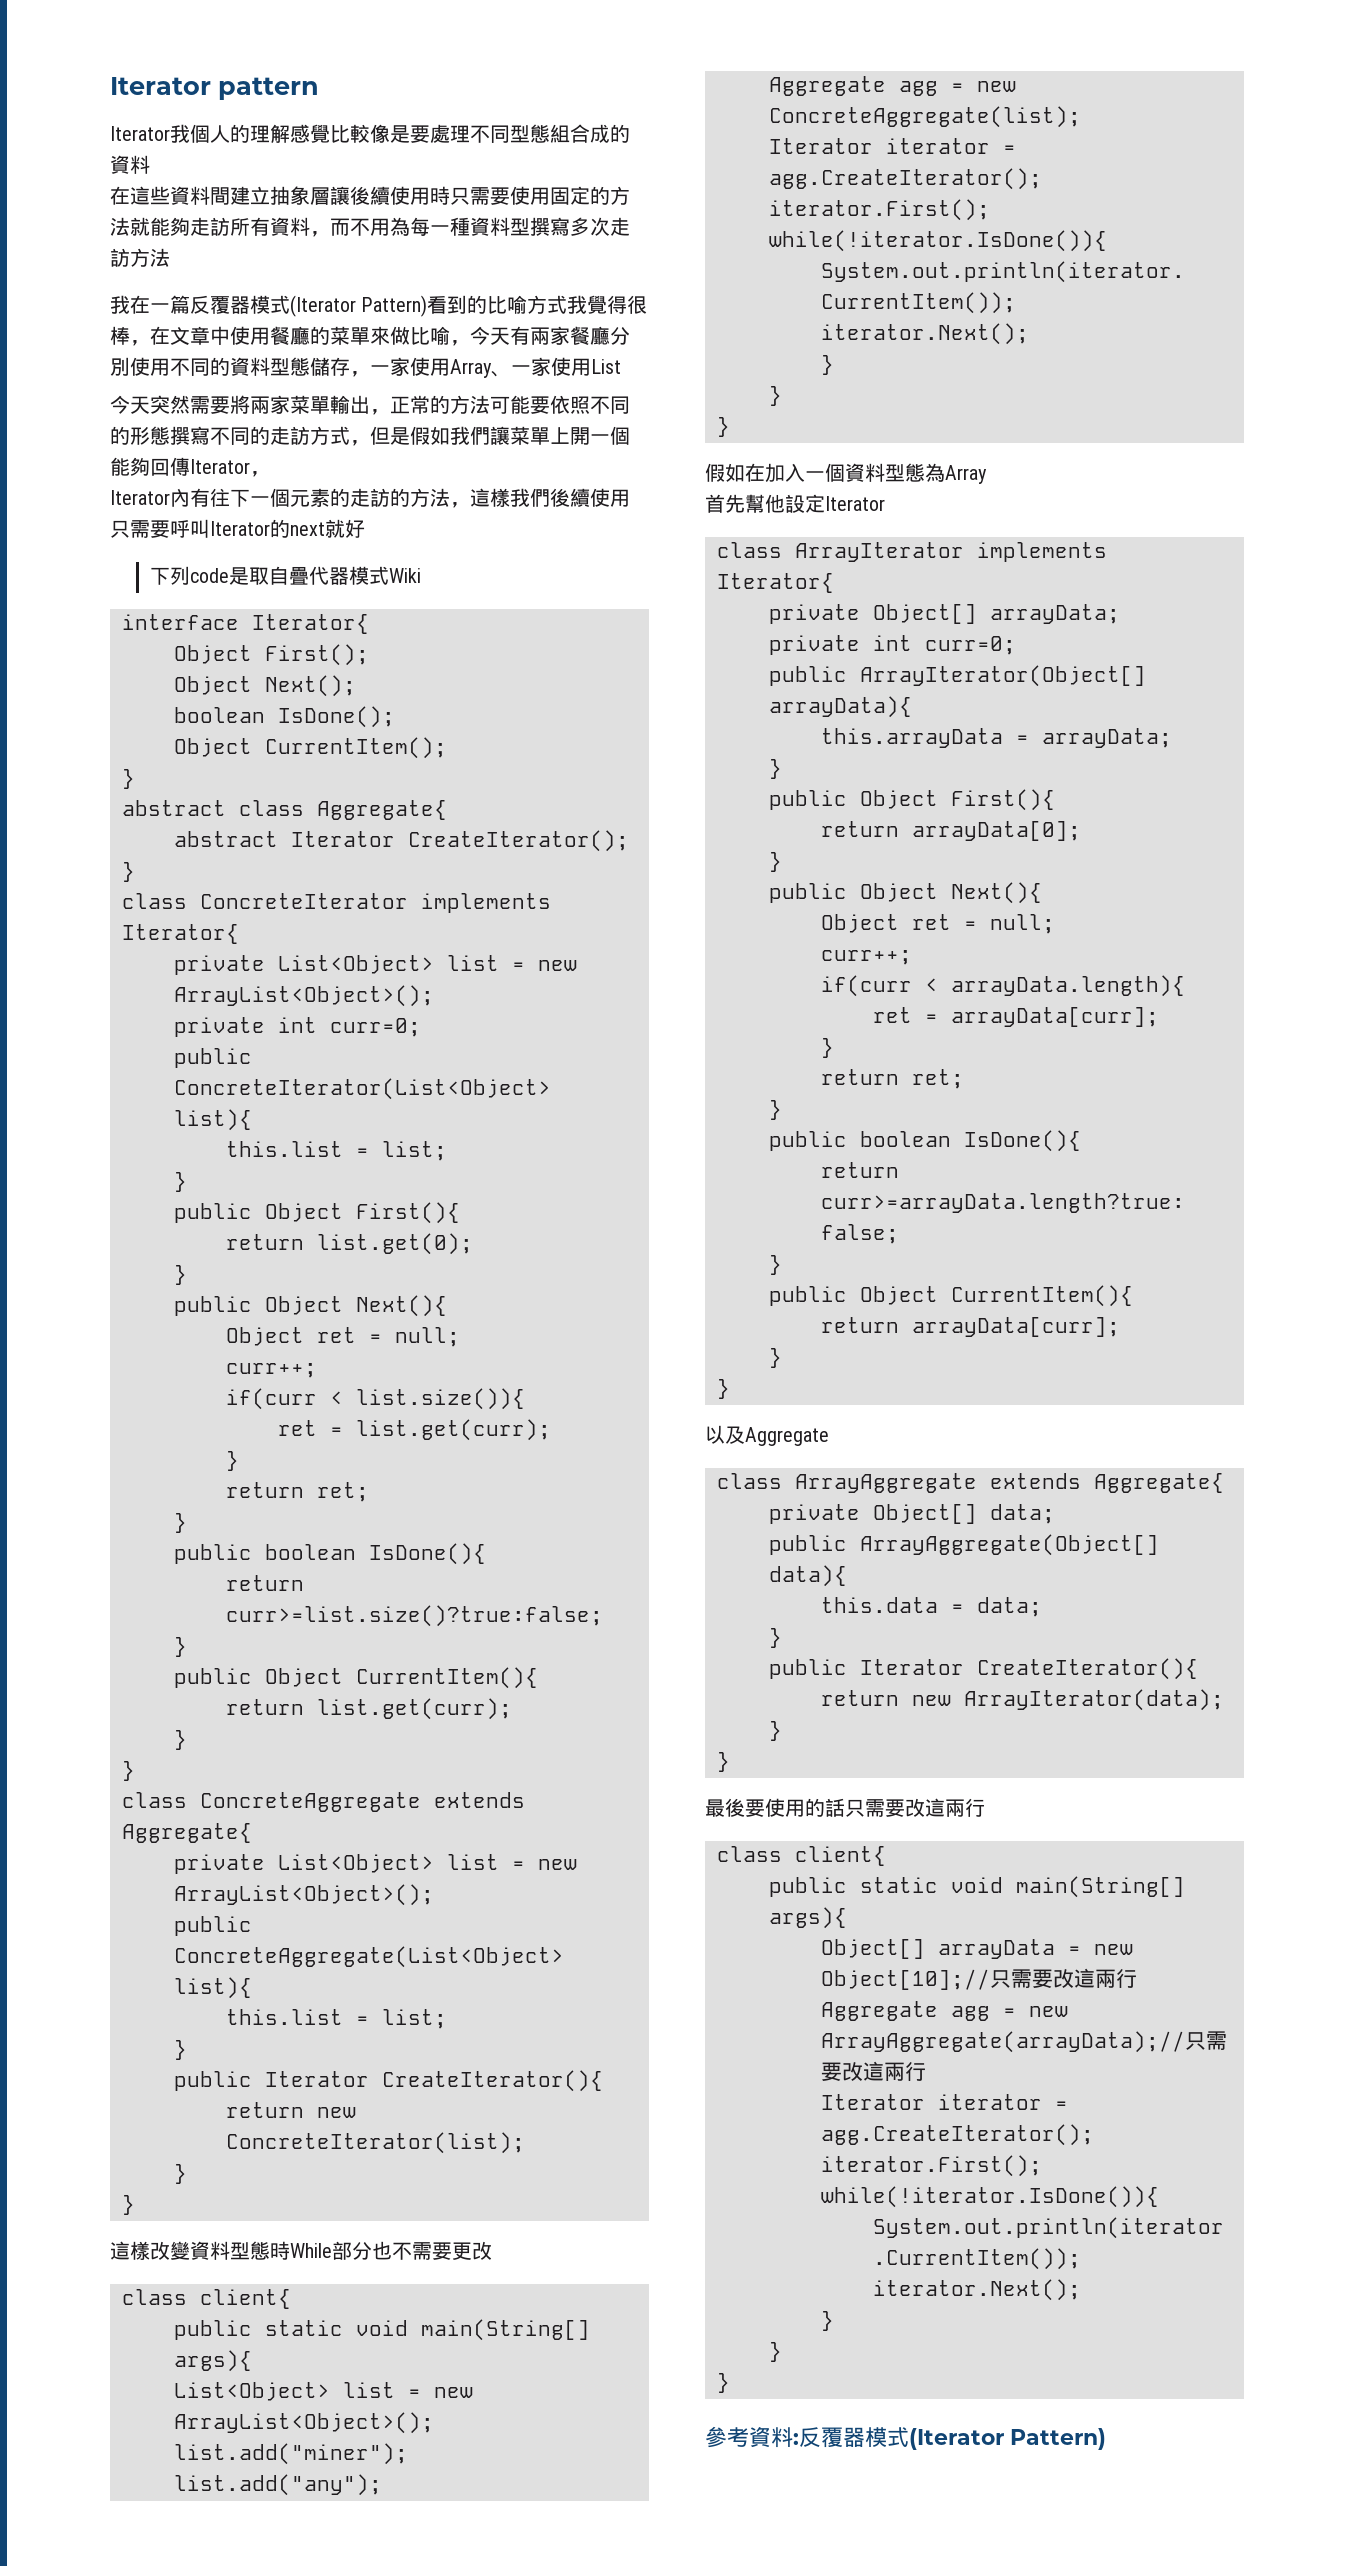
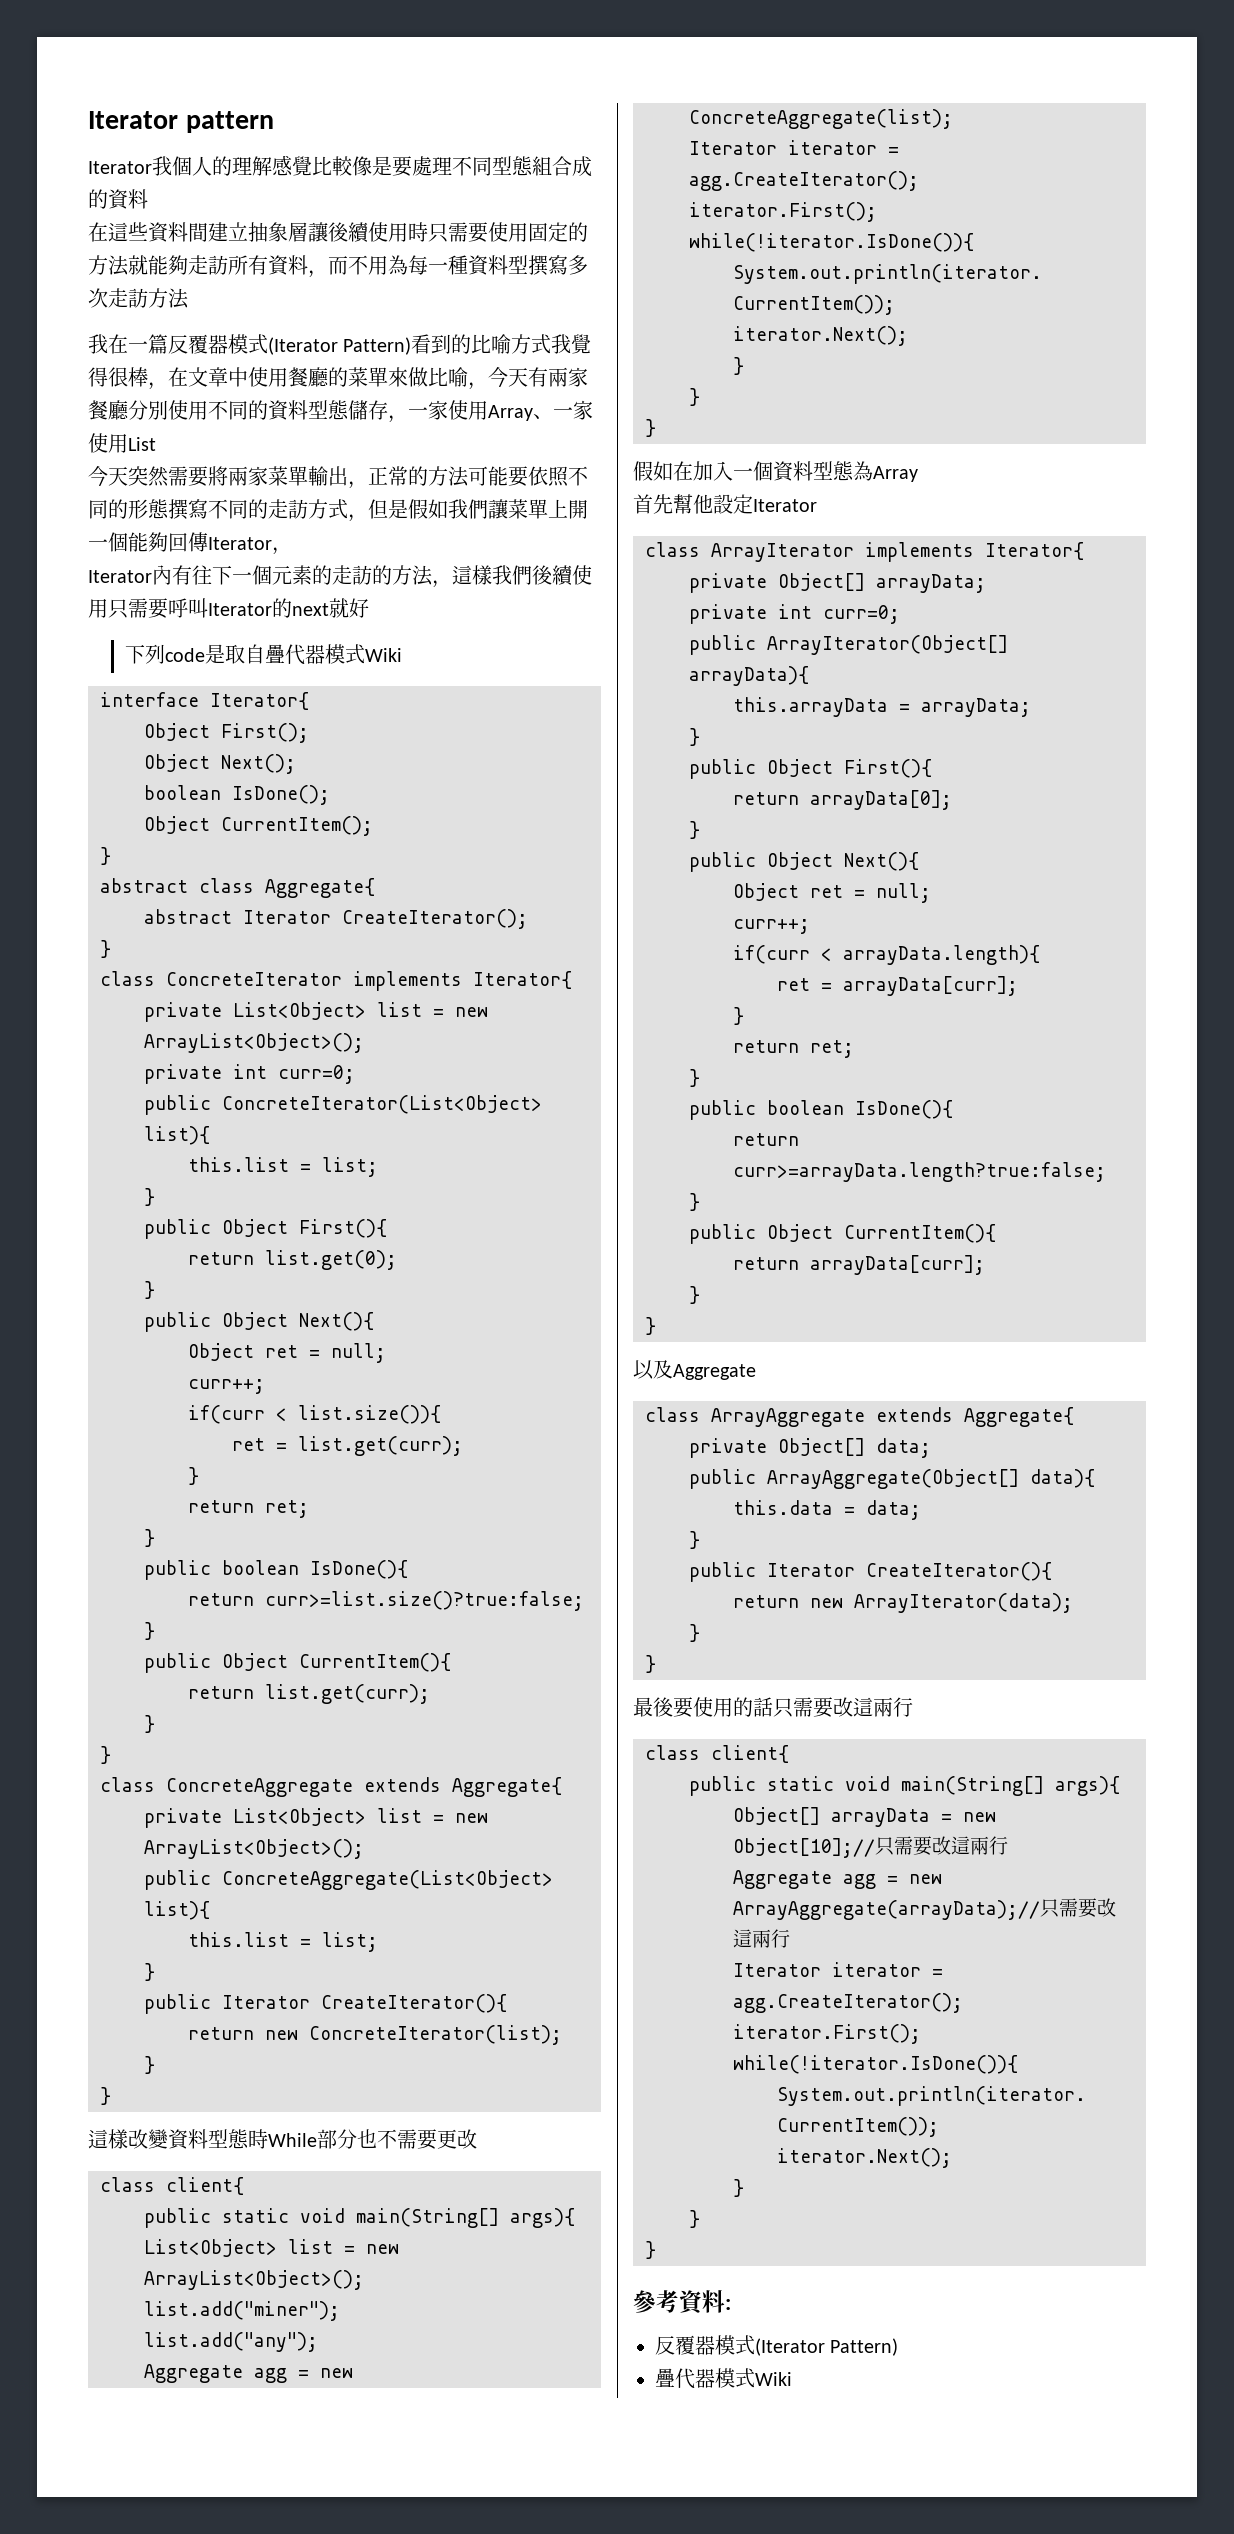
- 參考資料:反覆器模式(Iterator Pattern)
+ 參考資料:
+ 反覆器模式(Iterator Pattern)
+ 疊代器模式Wiki

